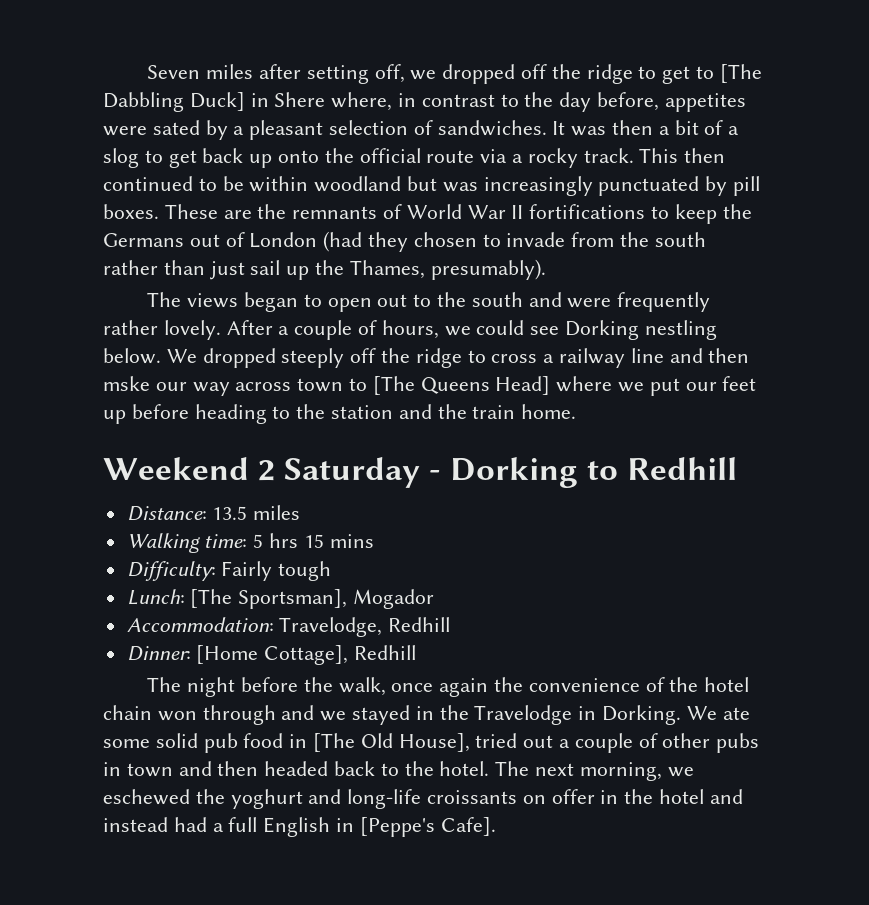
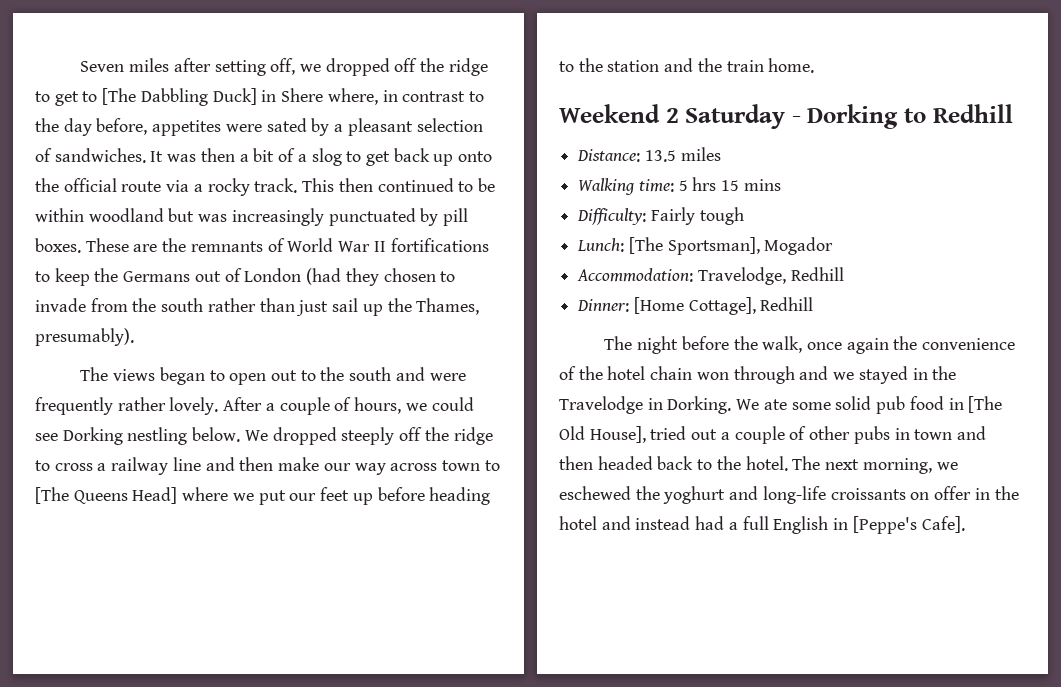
- We dropped steeply off the ridge to cross a railway line and then mske our way across town to [The Queens Head] where we put our feet up before heading to the station and the train home.
+ We dropped steeply off the ridge to cross a railway line and then make our way across town to [The Queens Head] where we put our feet up before heading to the station and the train home.

